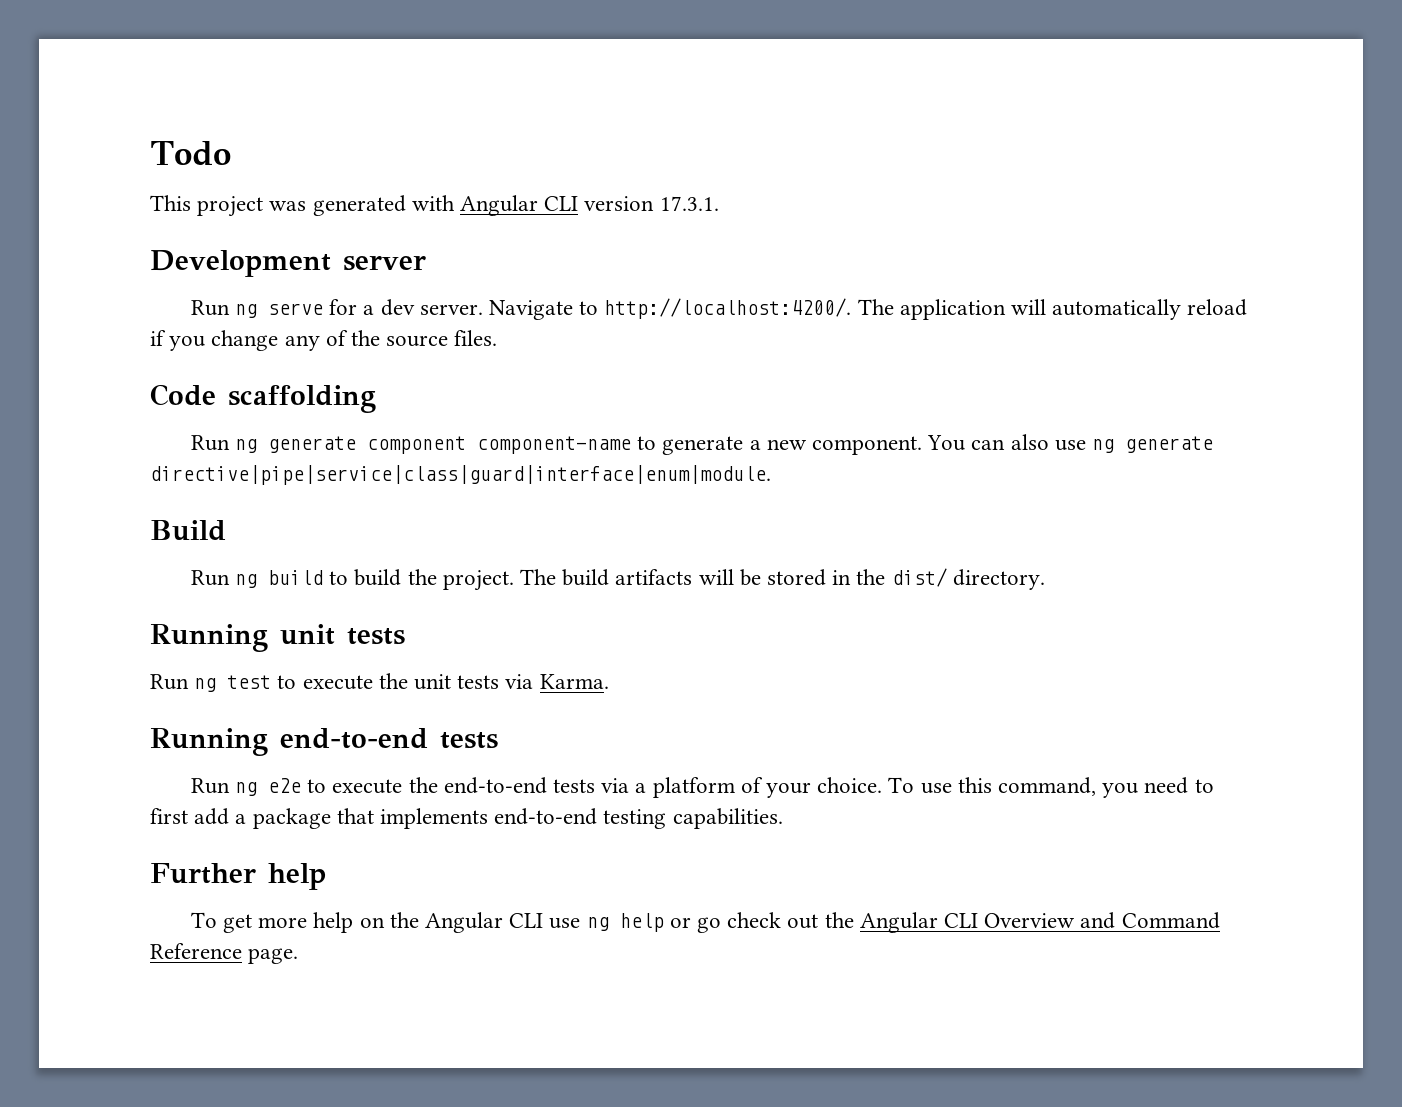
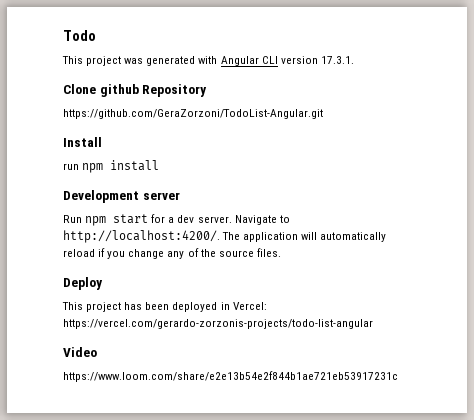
+ Clone github Repository
+ https://github.com/GeraZorzoni/TodoList-Angular.git
+ Install
+ run npm install
- Run ng serve for a dev server.
+ Run npm start for a dev server.
- Code scaffolding
- Run ng generate component component-name to generate a new component. You can also use ng generate directive|pipe|service|class|guard|interface|enum|module.
- Build
- Run ng build to build the project. The build artifacts will be stored in the dist/ directory.
- Running unit tests
- Run ng test to execute the unit tests via Karma.
- Running end-to-end tests
- Run ng e2e to execute the end-to-end tests via a platform of your choice. To use this command, you need to first add a package that implements end-to-end testing capabilities.
- Further help
- To get more help on the Angular CLI use ng help or go check out the Angular CLI Overview and Command Reference page.
+ Deploy
+ This project has been deployed in Vercel: https://vercel.com/gerardo-zorzonis-projects/todo-list-angular
+ Video
+ https://www.loom.com/share/e2e13b54e2f844b1ae721eb53917231c

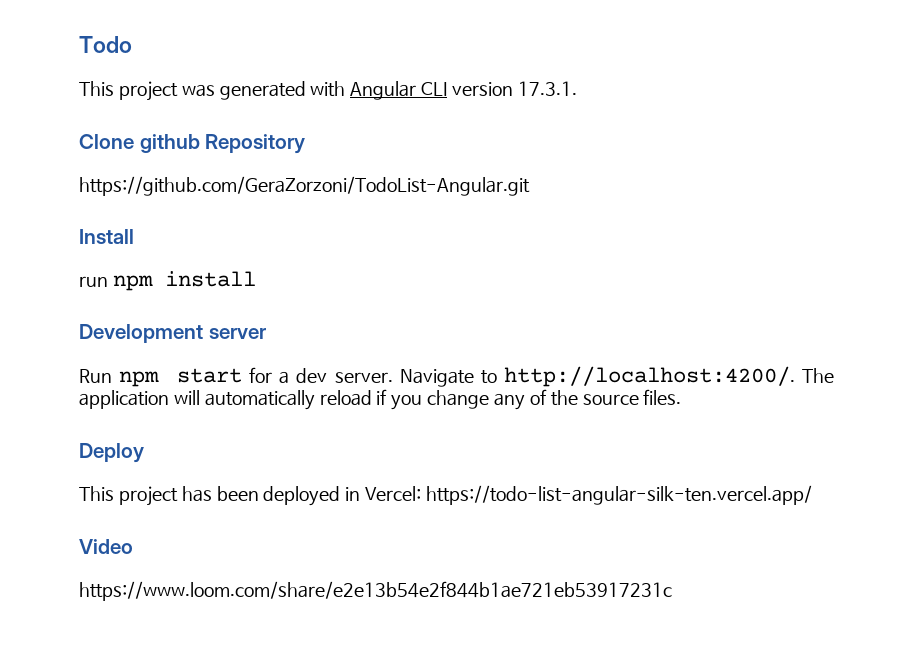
- This project has been deployed in Vercel: https://vercel.com/gerardo-zorzonis-projects/todo-list-angular
+ This project has been deployed in Vercel: https://todo-list-angular-silk-ten.vercel.app/

